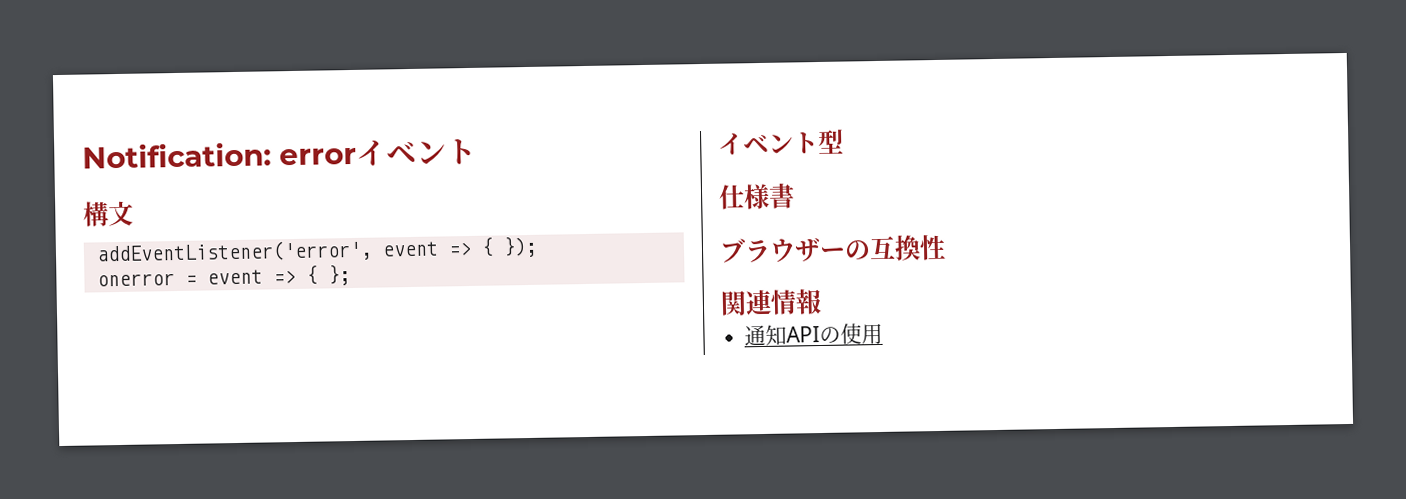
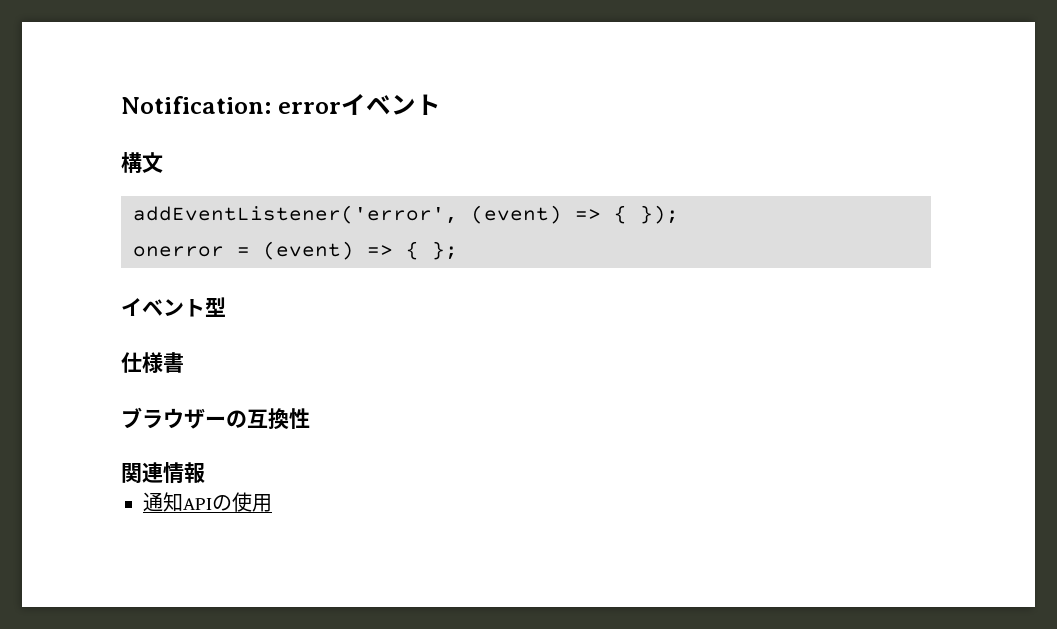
- addEventListener('error', event => { });
+ addEventListener('error', (event) => { });
- onerror = event => { };
+ onerror = (event) => { };

